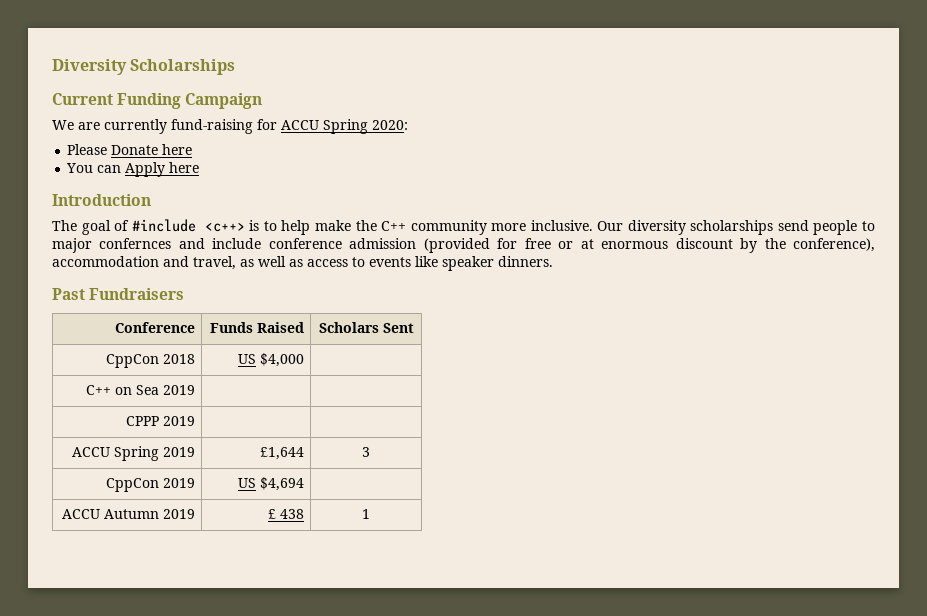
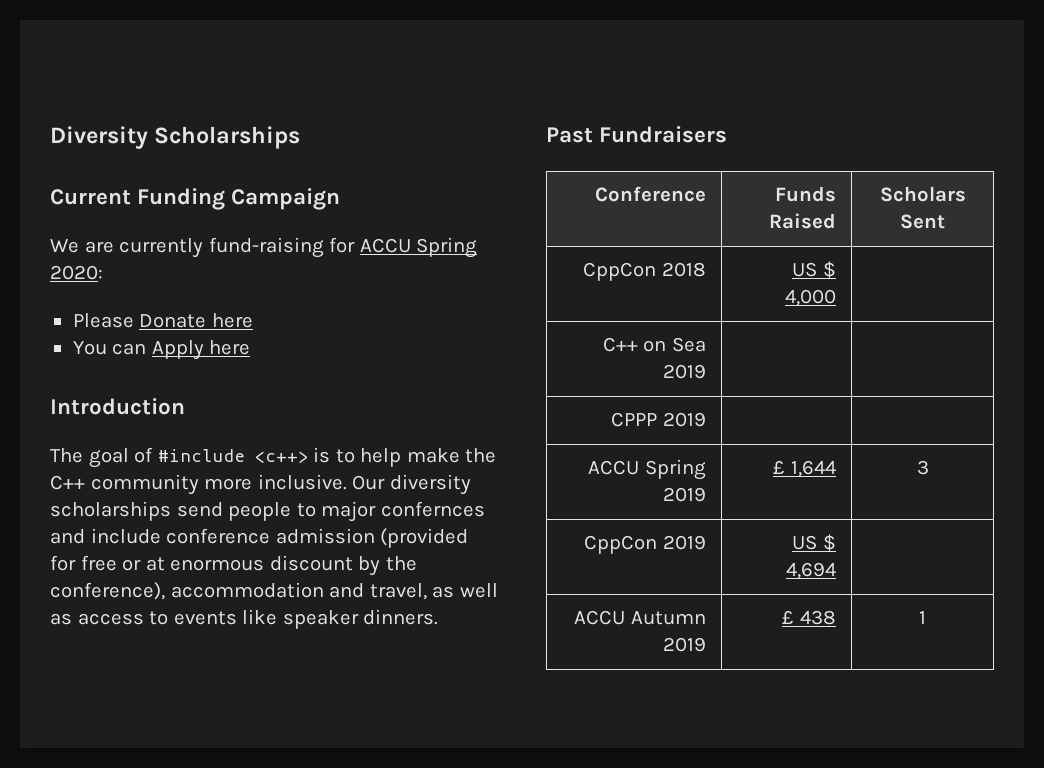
- CppCon 2018 | US $4,000 |
+ CppCon 2018 | US $ 4,000 |
- ACCU Spring 2019 | £1,644 | 3
+ ACCU Spring 2019 | £ 1,644 | 3
- CppCon 2019 | US $4,694 |
+ CppCon 2019 | US $ 4,694 |

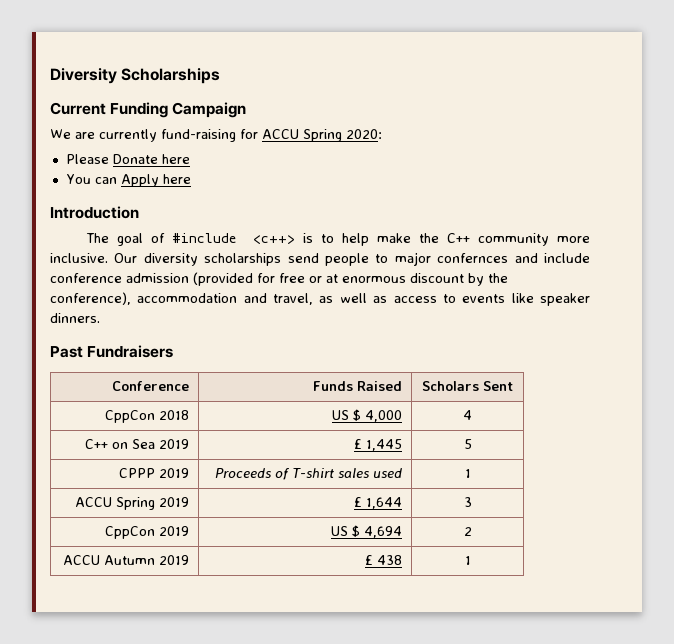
- CppCon 2018 | US $ 4,000 |
+ CppCon 2018 | US $ 4,000 | 4
- C++ on Sea 2019 | |
+ C++ on Sea 2019 | £ 1,445 | 5
- CPPP 2019 | |
+ CPPP 2019 | Proceeds of T-shirt sales used | 1
- CppCon 2019 | US $ 4,694 |
+ CppCon 2019 | US $ 4,694 | 2

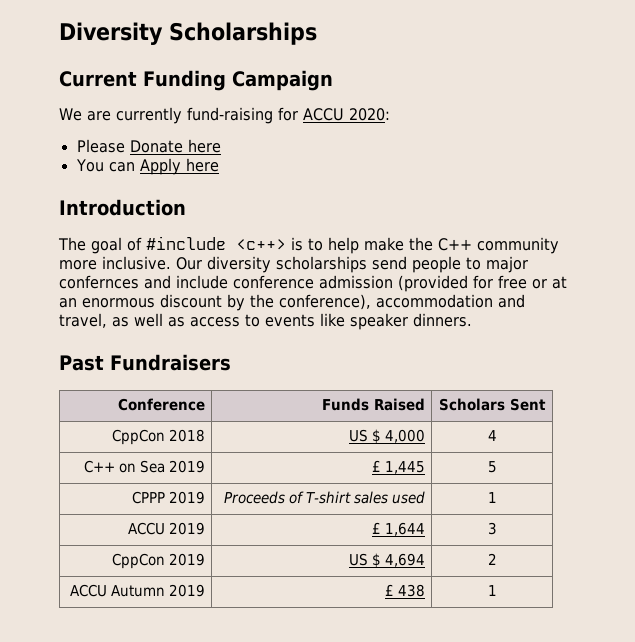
- We are currently fund-raising for ACCU Spring 2020:
+ We are currently fund-raising for ACCU 2020:
- Our diversity scholarships send people to major confernces and include conference admission (provided for free or at enormous discount by the conference), accommodation and travel, as well as access to events like speaker dinners.
+ Our diversity scholarships send people to major confernces and include conference admission (provided for free or at an enormous discount by the conference), accommodation and travel, as well as access to events like speaker dinners.
- ACCU Spring 2019 | £ 1,644 | 3
+ ACCU 2019 | £ 1,644 | 3

